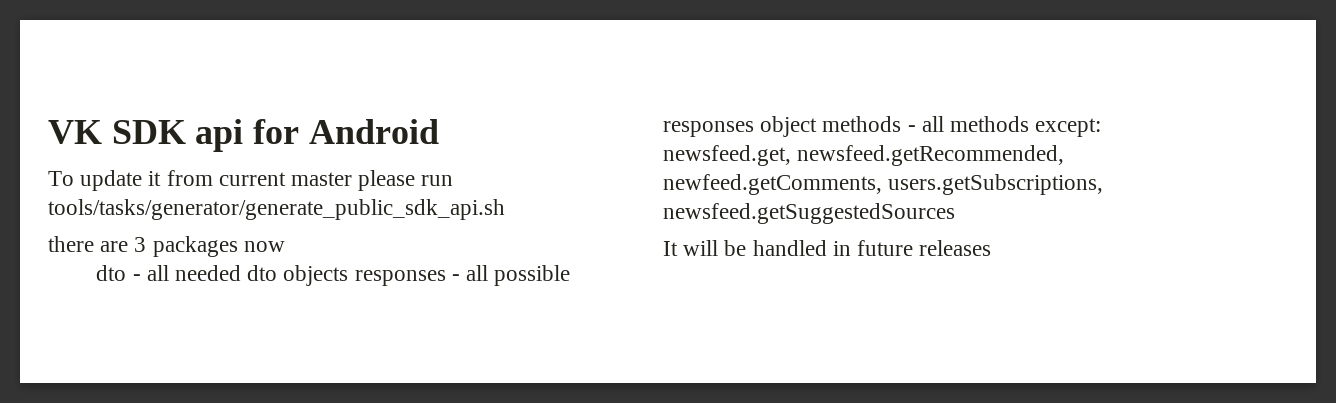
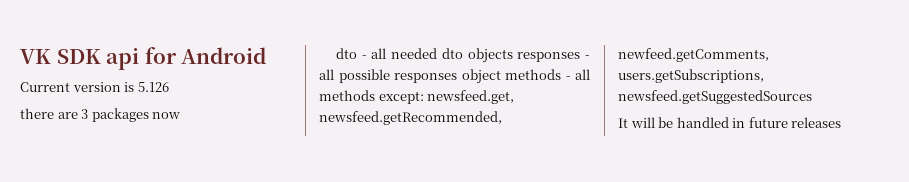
- To update it from current master please run tools/tasks/generator/generate_public_sdk_api.sh
+ Current version is 5.126

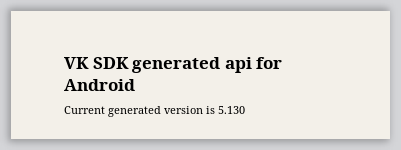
- VK SDK api for Android
+ VK SDK generated api for Android
- Current version is 5.126
- there are 3 packages now
- dto - all needed dto objects responses - all possible responses object methods - all methods except: newsfeed.get, newsfeed.getRecommended, newfeed.getComments, users.getSubscriptions, newsfeed.getSuggestedSources
- It will be handled in future releases
+ Current generated version is 5.130

